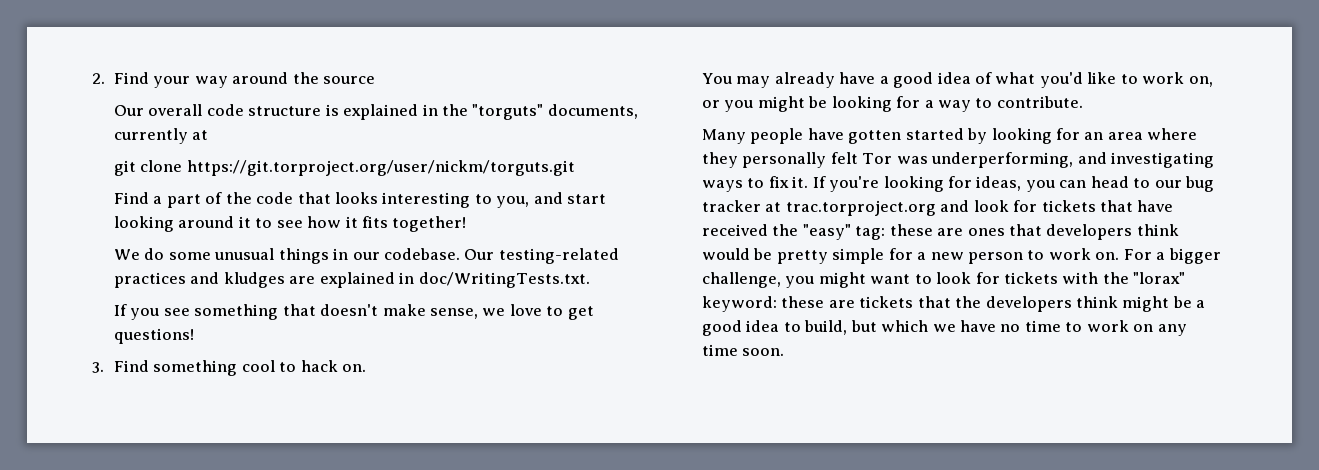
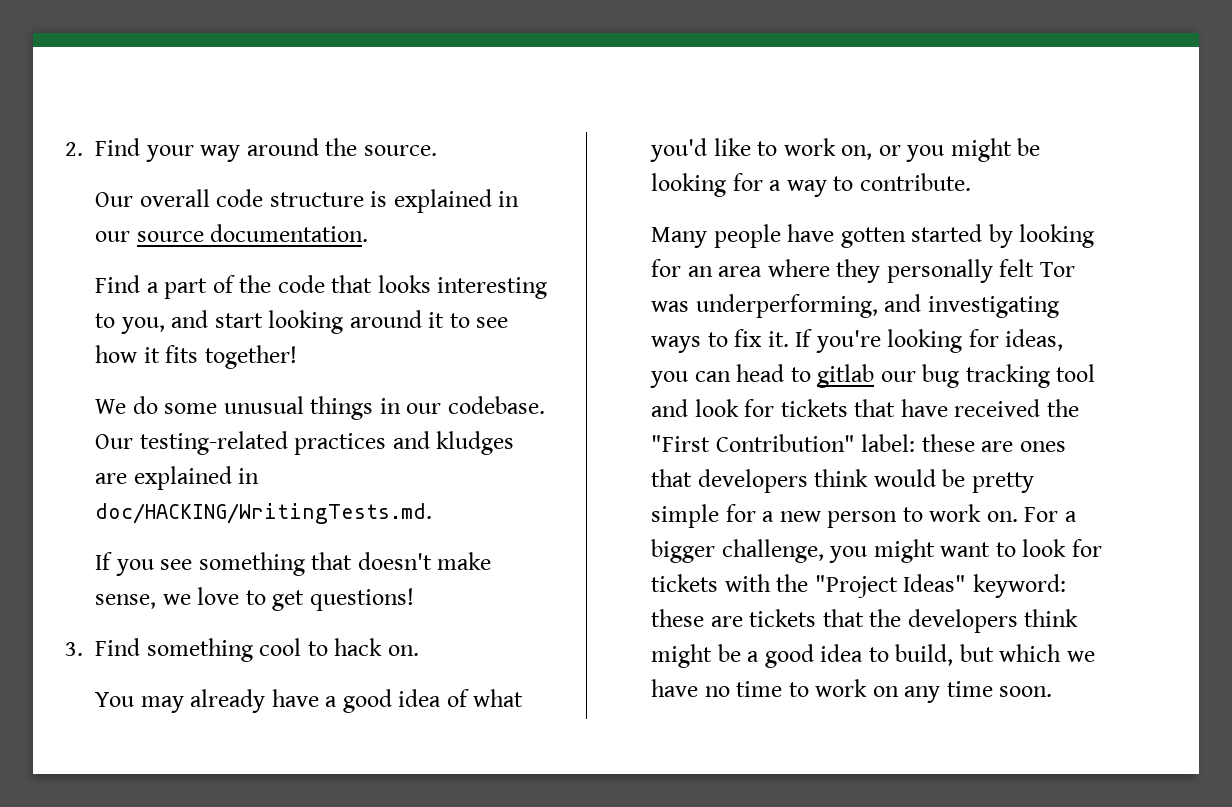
- 2. Find your way around the source
+ 2. Find your way around the source.
- Our overall code structure is explained in the "torguts" documents, currently at
- git clone https://git.torproject.org/user/nickm/torguts.git
+ Our overall code structure is explained in our source documentation.
- Our testing-related practices and kludges are explained in doc/WritingTests.txt.
+ Our testing-related practices and kludges are explained in doc/HACKING/WritingTests.md.
- If you're looking for ideas, you can head to our bug tracker at trac.torproject.org and look for tickets that have received the "easy" tag: these are ones that developers think would be pretty simple for a new person to work on.
+ If you're looking for ideas, you can head to gitlab our bug tracking tool and look for tickets that have received the "First Contribution" label: these are ones that developers think would be pretty simple for a new person to work on.
- For a bigger challenge, you might want to look for tickets with the "lorax" keyword: these are tickets that the developers think might be a good idea to build, but which we have no time to work on any time soon.
+ For a bigger challenge, you might want to look for tickets with the "Project Ideas" keyword: these are tickets that the developers think might be a good idea to build, but which we have no time to work on any time soon.

